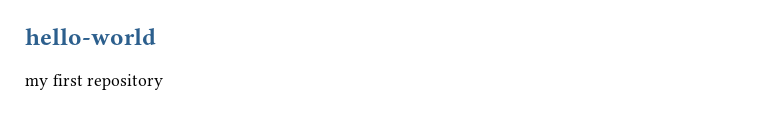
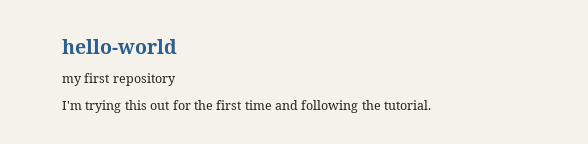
+ I'm trying this out for the first time and following the tutorial.

